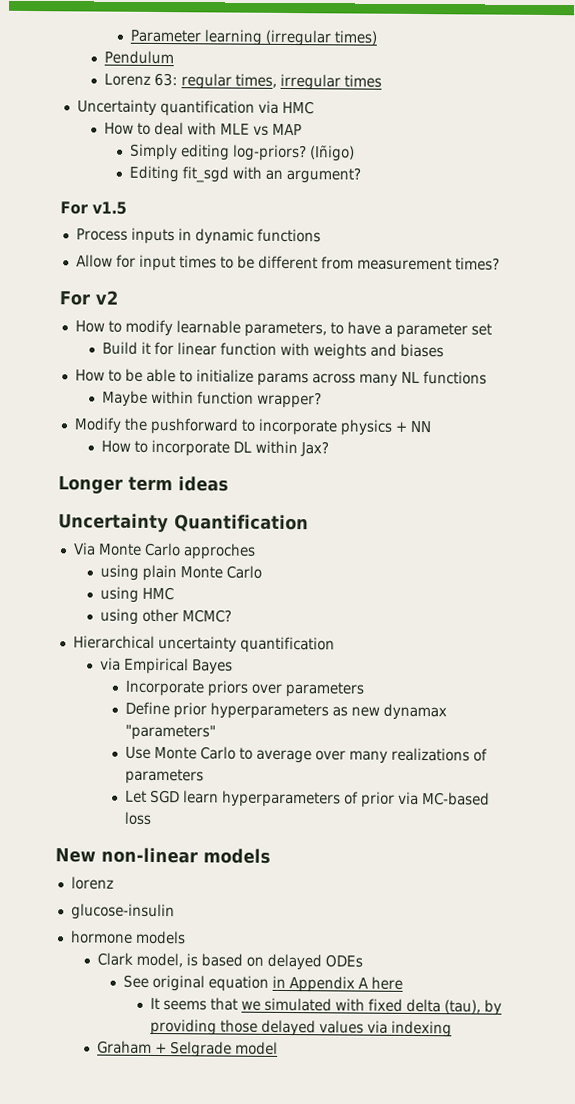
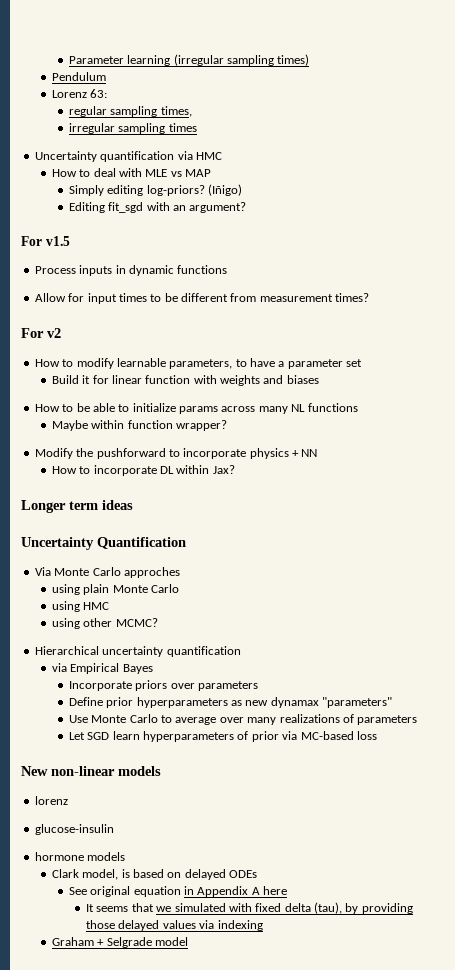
- Parameter learning (irregular times)
+ Parameter learning (irregular sampling times)
- Lorenz 63: regular times, irregular times
+ Lorenz 63:
+ regular sampling times,
+ irregular sampling times

